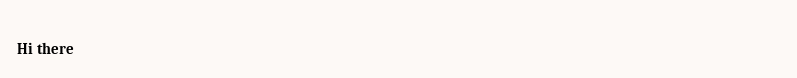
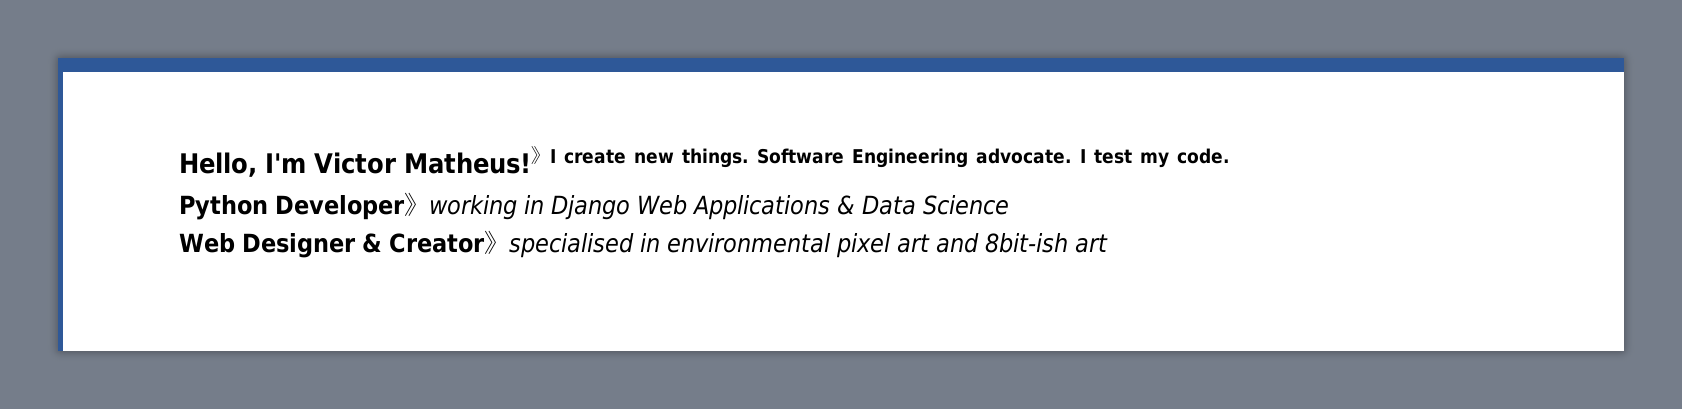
- Hi there
+ Hello, I'm Victor Matheus!》I create new things. Software Engineering advocate. I test my code.
+ Python Developer》working in Django Web Applications & Data Science
+ Web Designer & Creator》specialised in environmental pixel art and 8bit-ish art

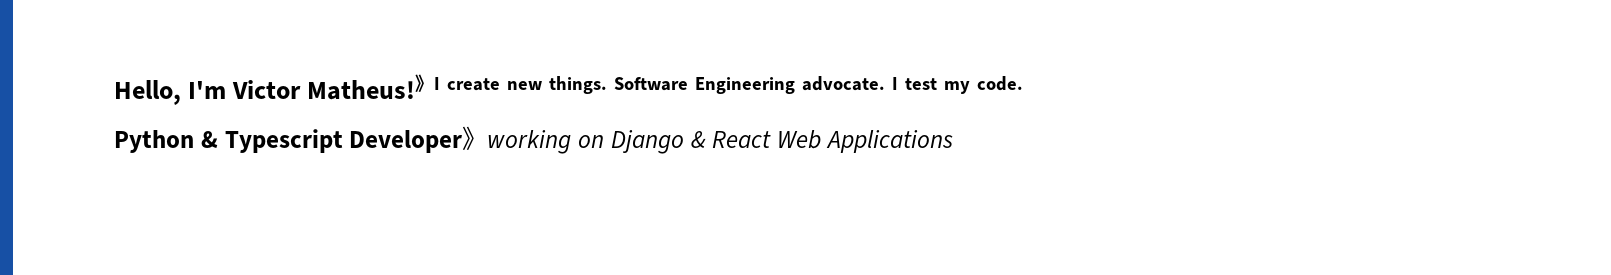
- Python Developer》working in Django Web Applications & Data Science
- Web Designer & Creator》specialised in environmental pixel art and 8bit-ish art
+ Python & Typescript Developer》working on Django & React Web Applications

